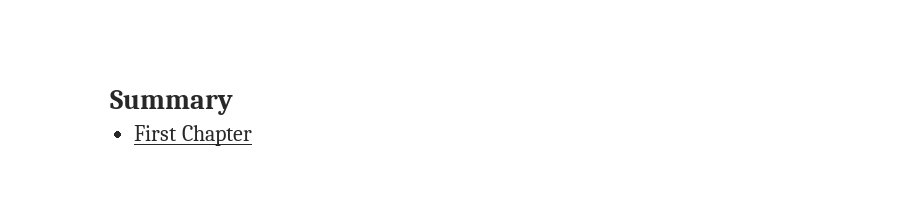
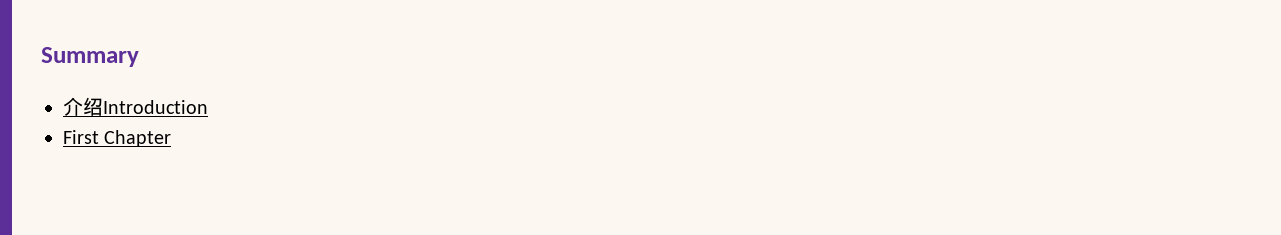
+ 介绍Introduction

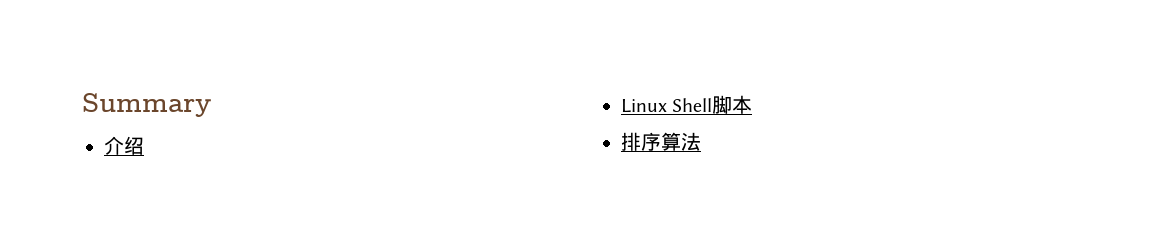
- 介绍Introduction
- First Chapter
+ 介绍
+ Linux Shell脚本
+ 排序算法

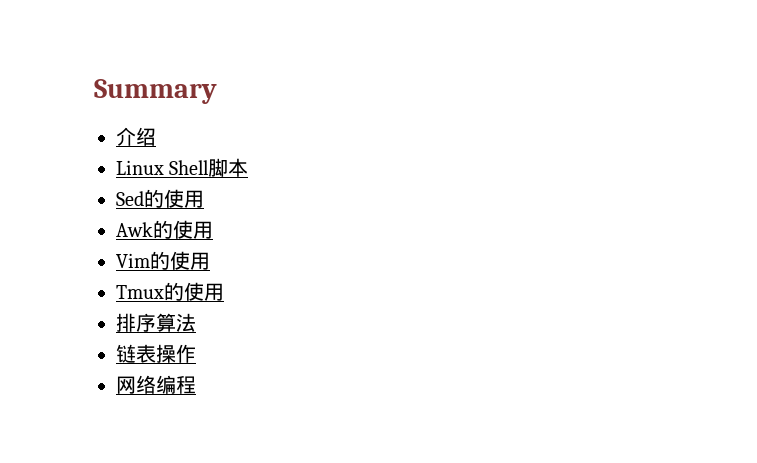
+ Sed的使用
+ Awk的使用
+ Vim的使用
+ Tmux的使用
  排序算法
+ 链表操作
+ 网络编程

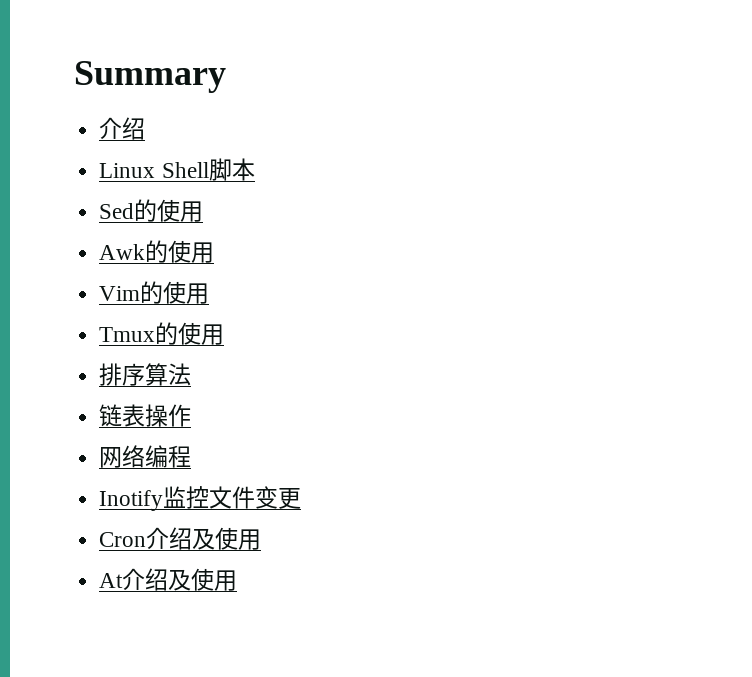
+ Inotify监控文件变更
+ Cron介绍及使用
+ At介绍及使用

